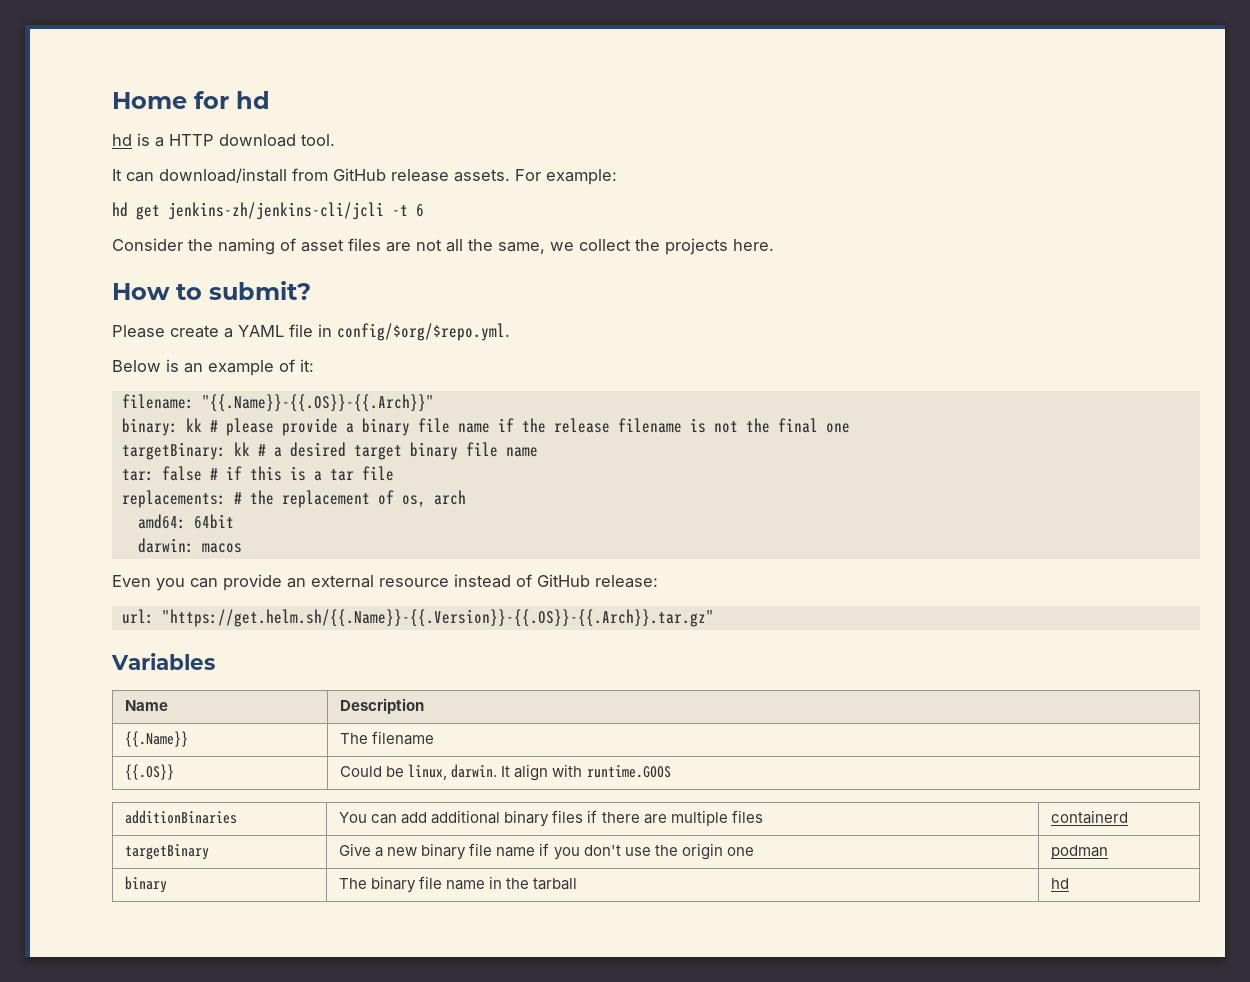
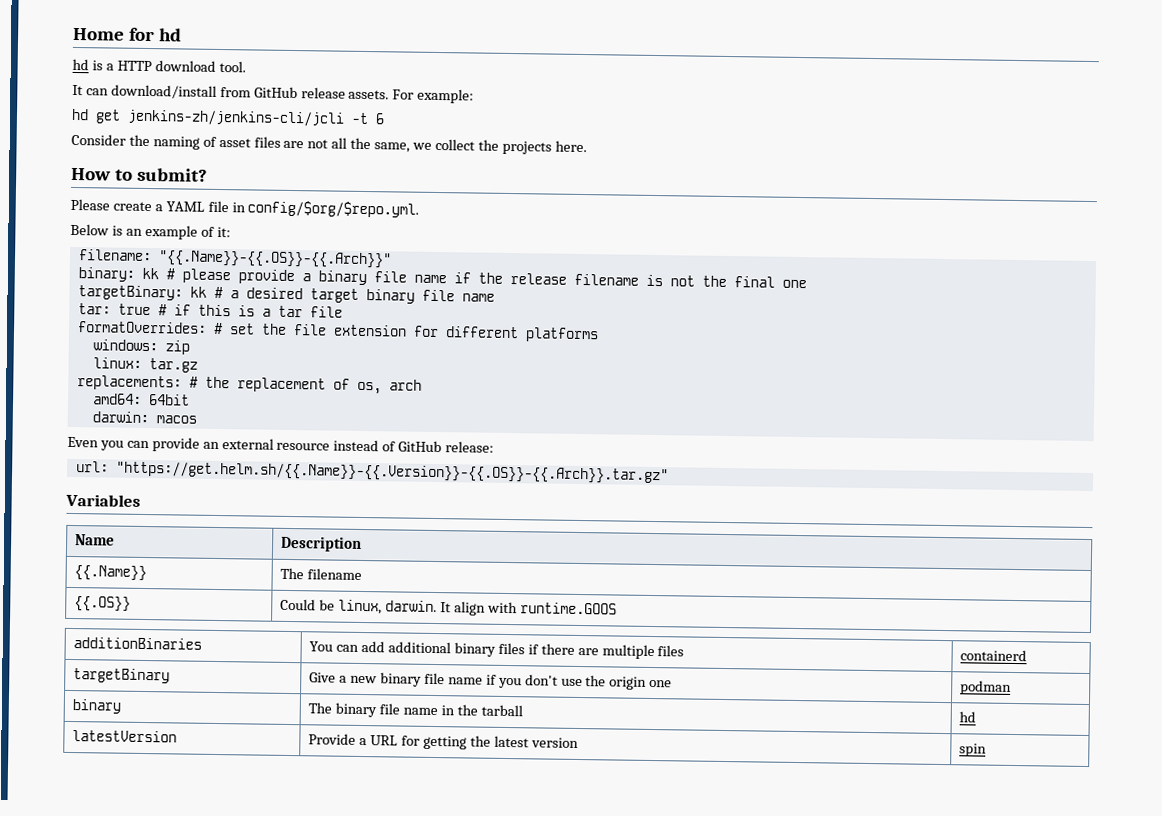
- tar: false # if this is a tar file
+ tar: true # if this is a tar file
+ formatOverrides: # set the file extension for different platforms
+ windows: zip
+ linux: tar.gz
+ latestVersion | Provide a URL for getting the latest version | spin

